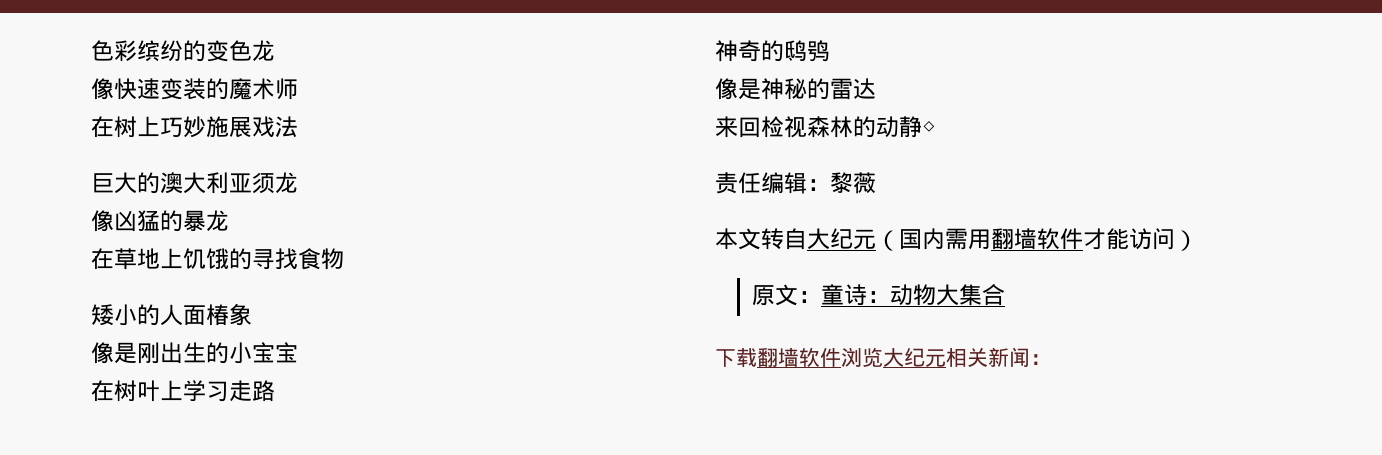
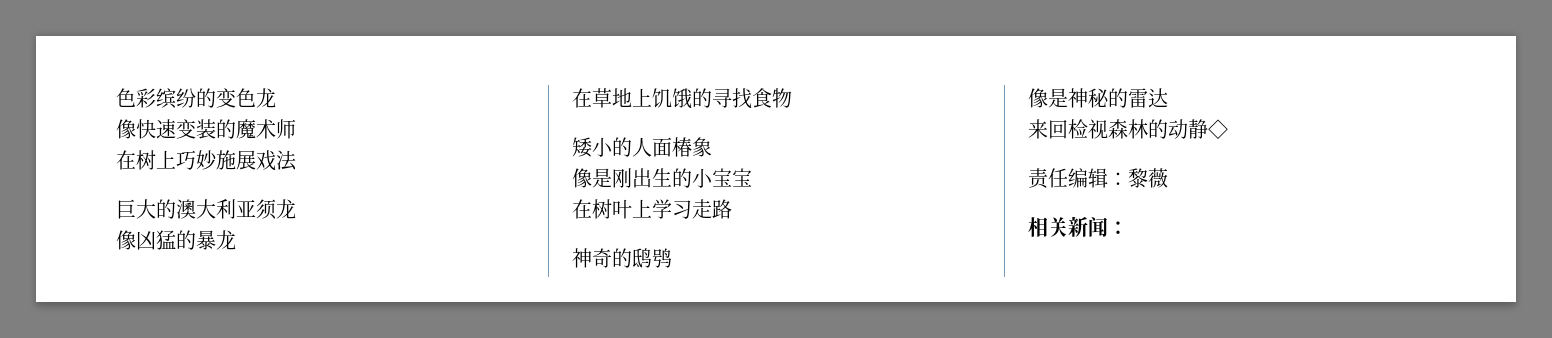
- 本文转自大纪元（国内需用翻墙软件才能访问）
- 原文：童诗：动物大集合
- 下载翻墙软件浏览大纪元相关新闻：
+ 相关新闻：

